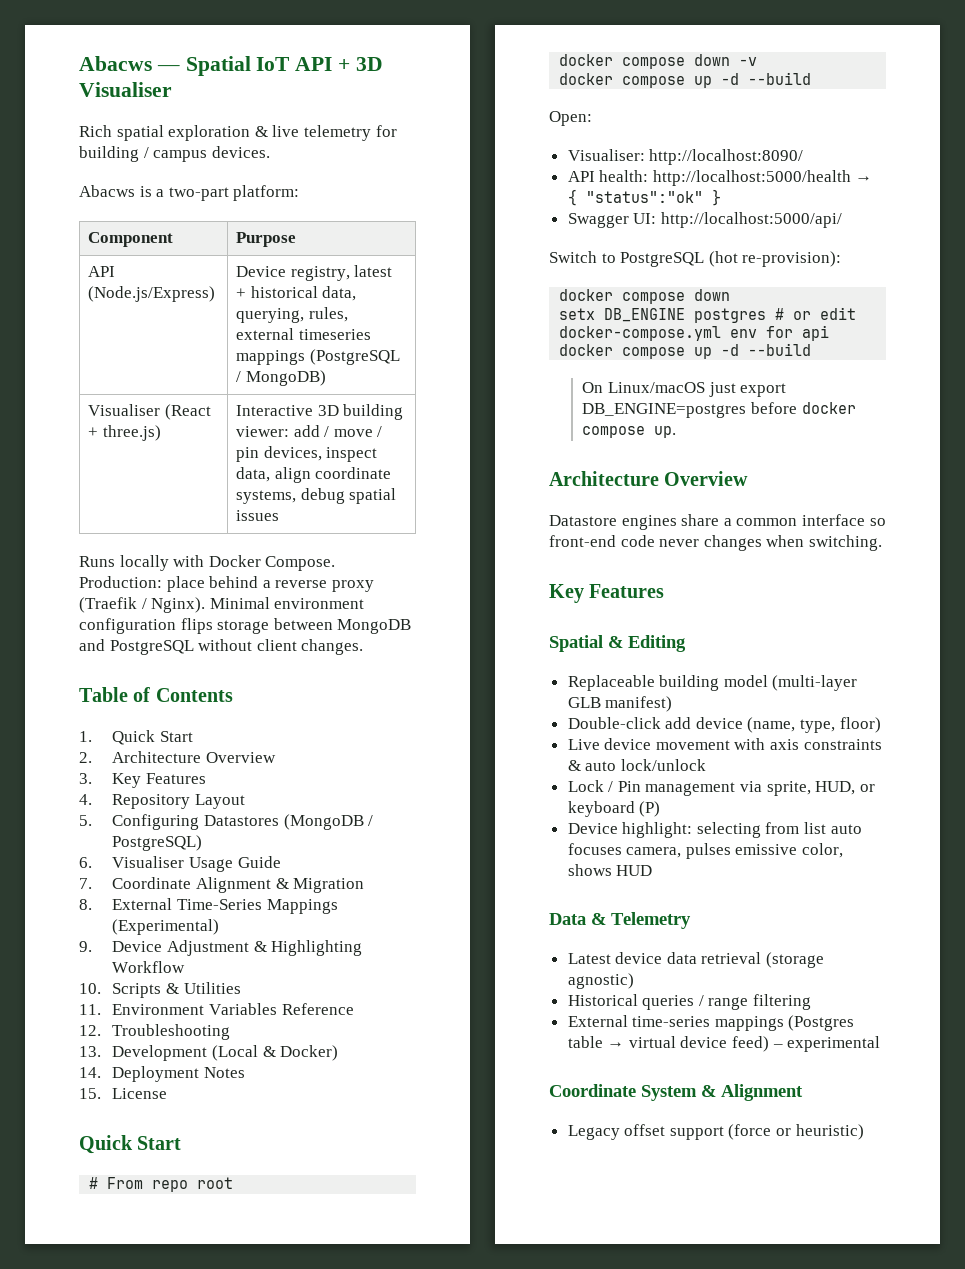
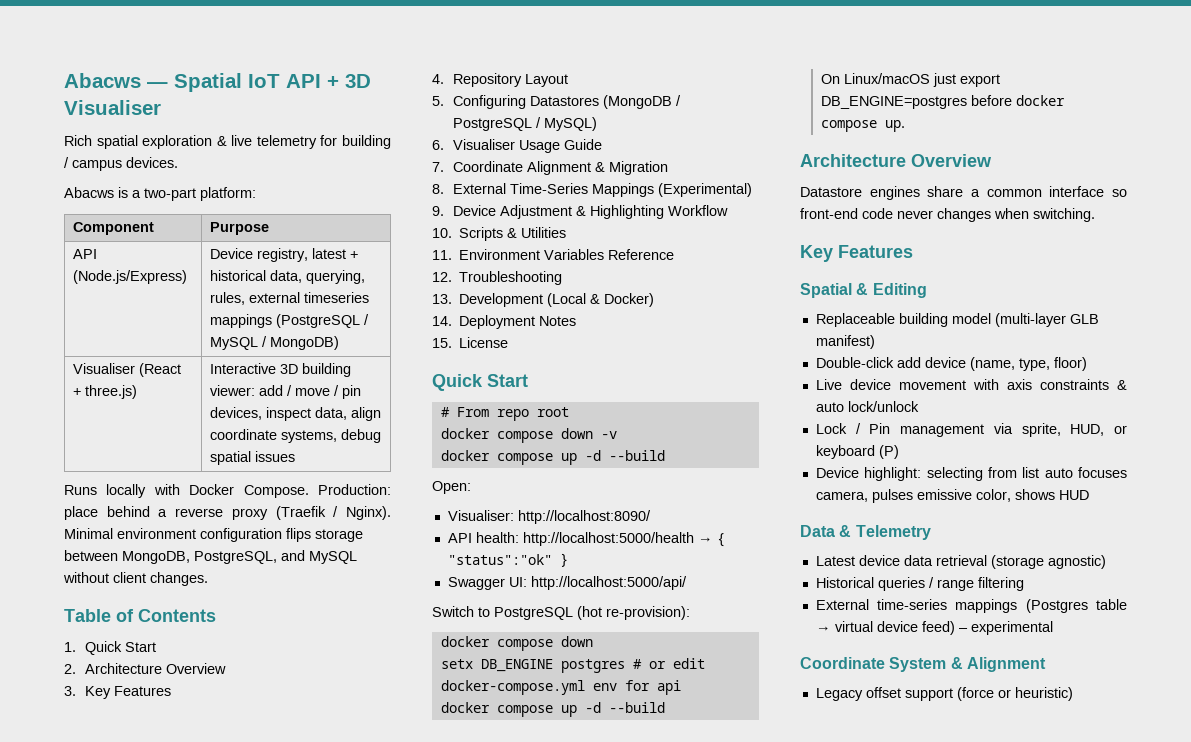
- API (Node.js/Express) | Device registry, latest + historical data, querying, rules, external timeseries mappings (PostgreSQL / MongoDB)
+ API (Node.js/Express) | Device registry, latest + historical data, querying, rules, external timeseries mappings (PostgreSQL / MySQL / MongoDB)
- Minimal environment configuration flips storage between MongoDB and PostgreSQL without client changes.
+ Minimal environment configuration flips storage between MongoDB, PostgreSQL, and MySQL without client changes.
- 5. Configuring Datastores (MongoDB / PostgreSQL)
+ 5. Configuring Datastores (MongoDB / PostgreSQL / MySQL)

